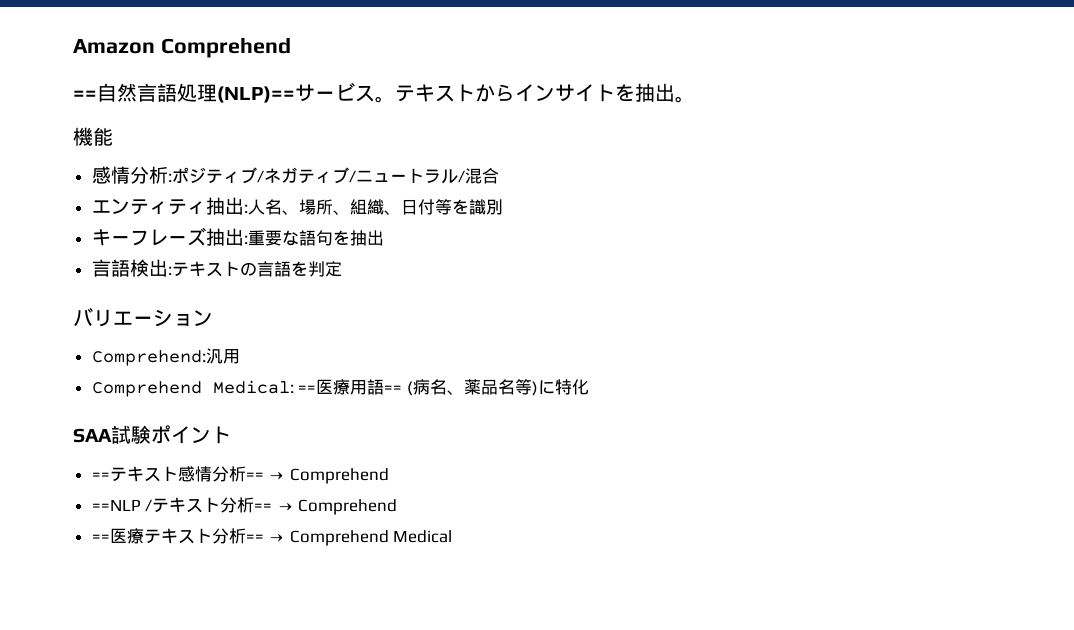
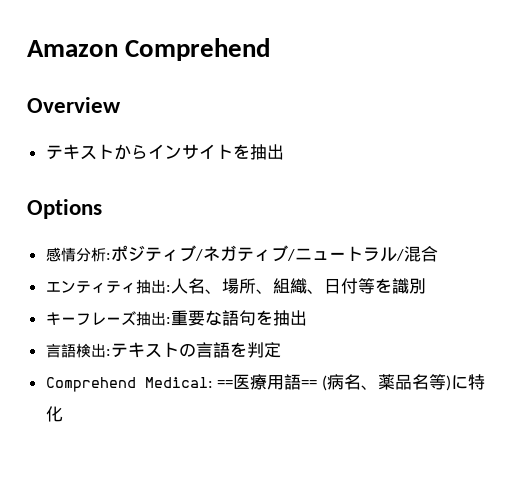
- ==自然言語処理(NLP)==サービス。テキストからインサイトを抽出。
- 機能
+ Overview
+ テキストからインサイトを抽出
+ Options
- バリエーション
- Comprehend:汎用
- SAA試験ポイント
- ==テキスト感情分析== → Comprehend
- ==NLP /テキスト分析== → Comprehend
- ==医療テキスト分析== → Comprehend Medical

